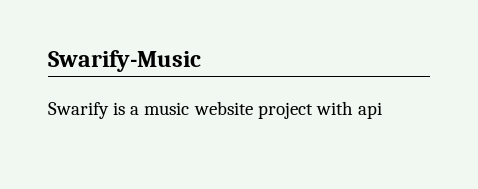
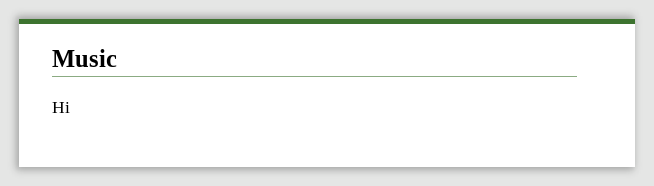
- Swarify-Music
- Swarify is a music website project with api
+ Music
+ Hi

